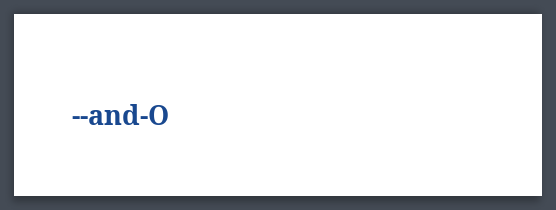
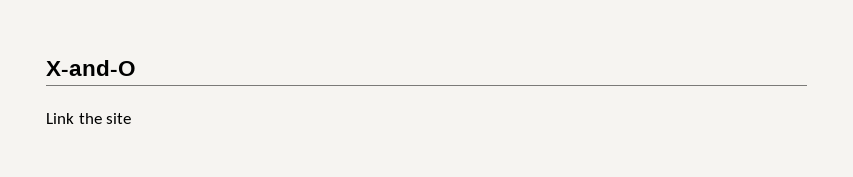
- --and-O
+ X-and-O
+ Link the site

